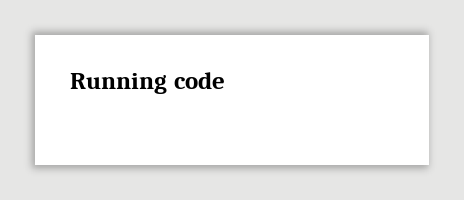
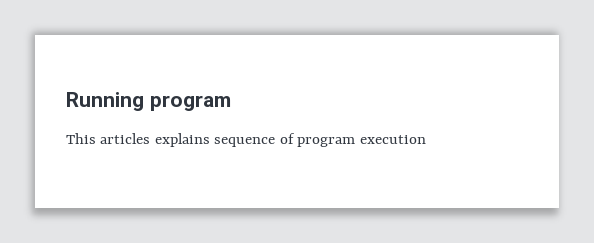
- Running code
+ Running program
+ This articles explains sequence of program execution

